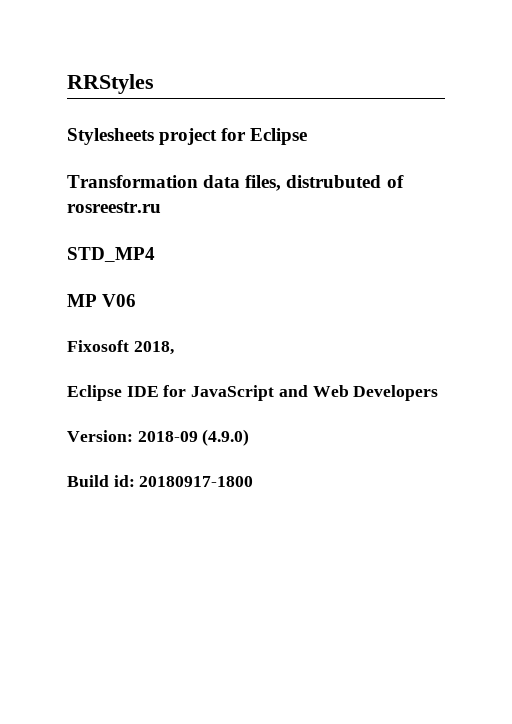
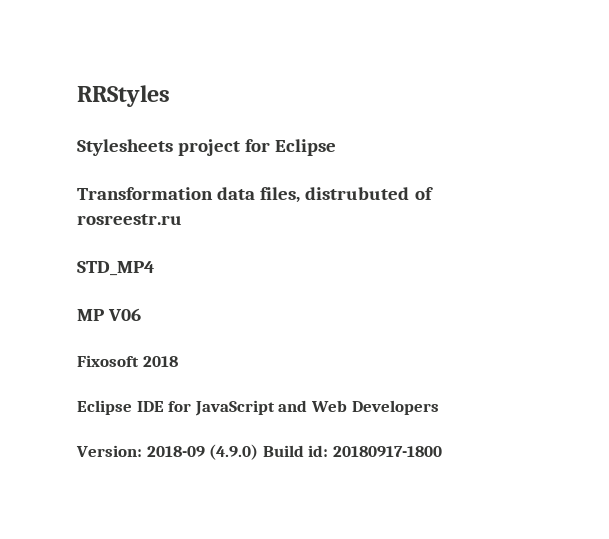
- Fixosoft 2018,
+ Fixosoft 2018
- Version: 2018-09 (4.9.0)
- Build id: 20180917-1800
+ Version: 2018-09 (4.9.0) Build id: 20180917-1800

